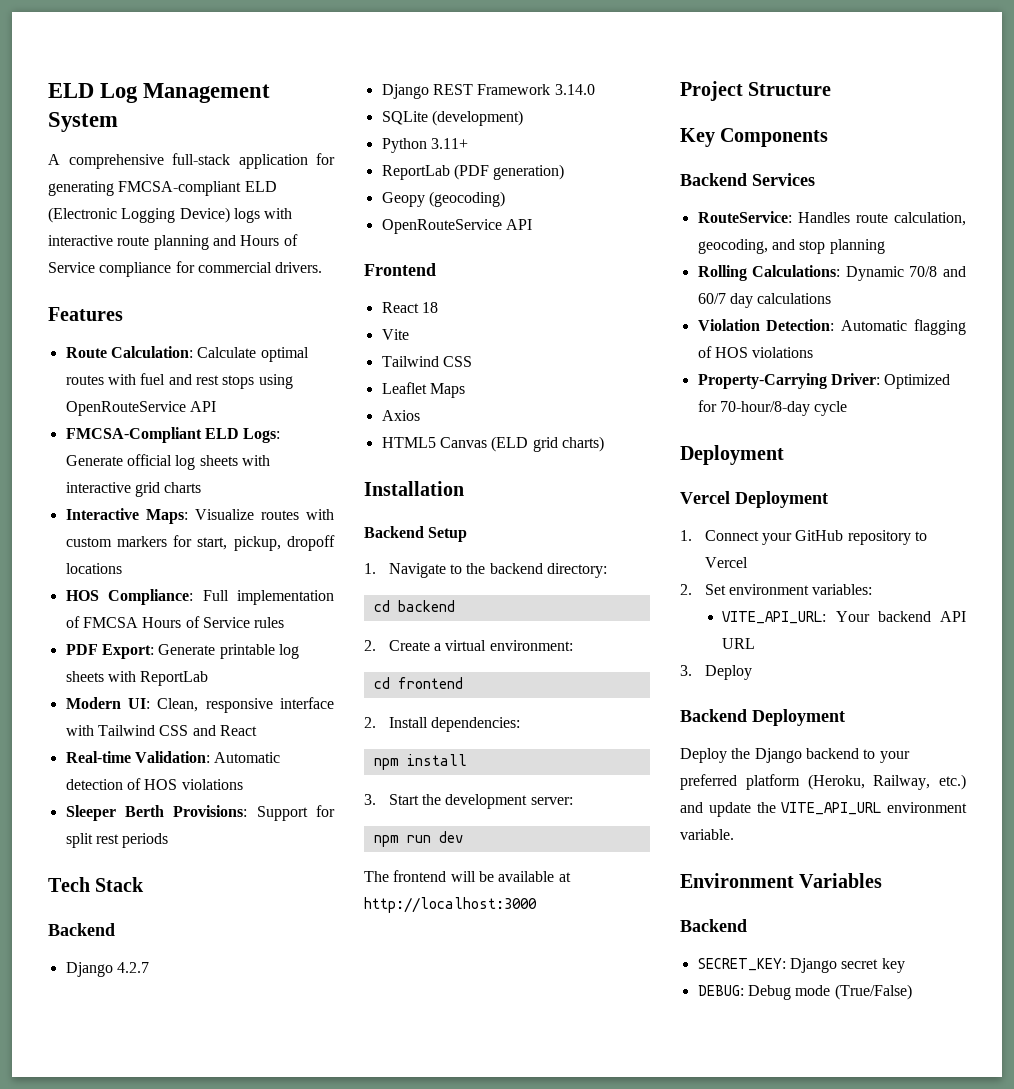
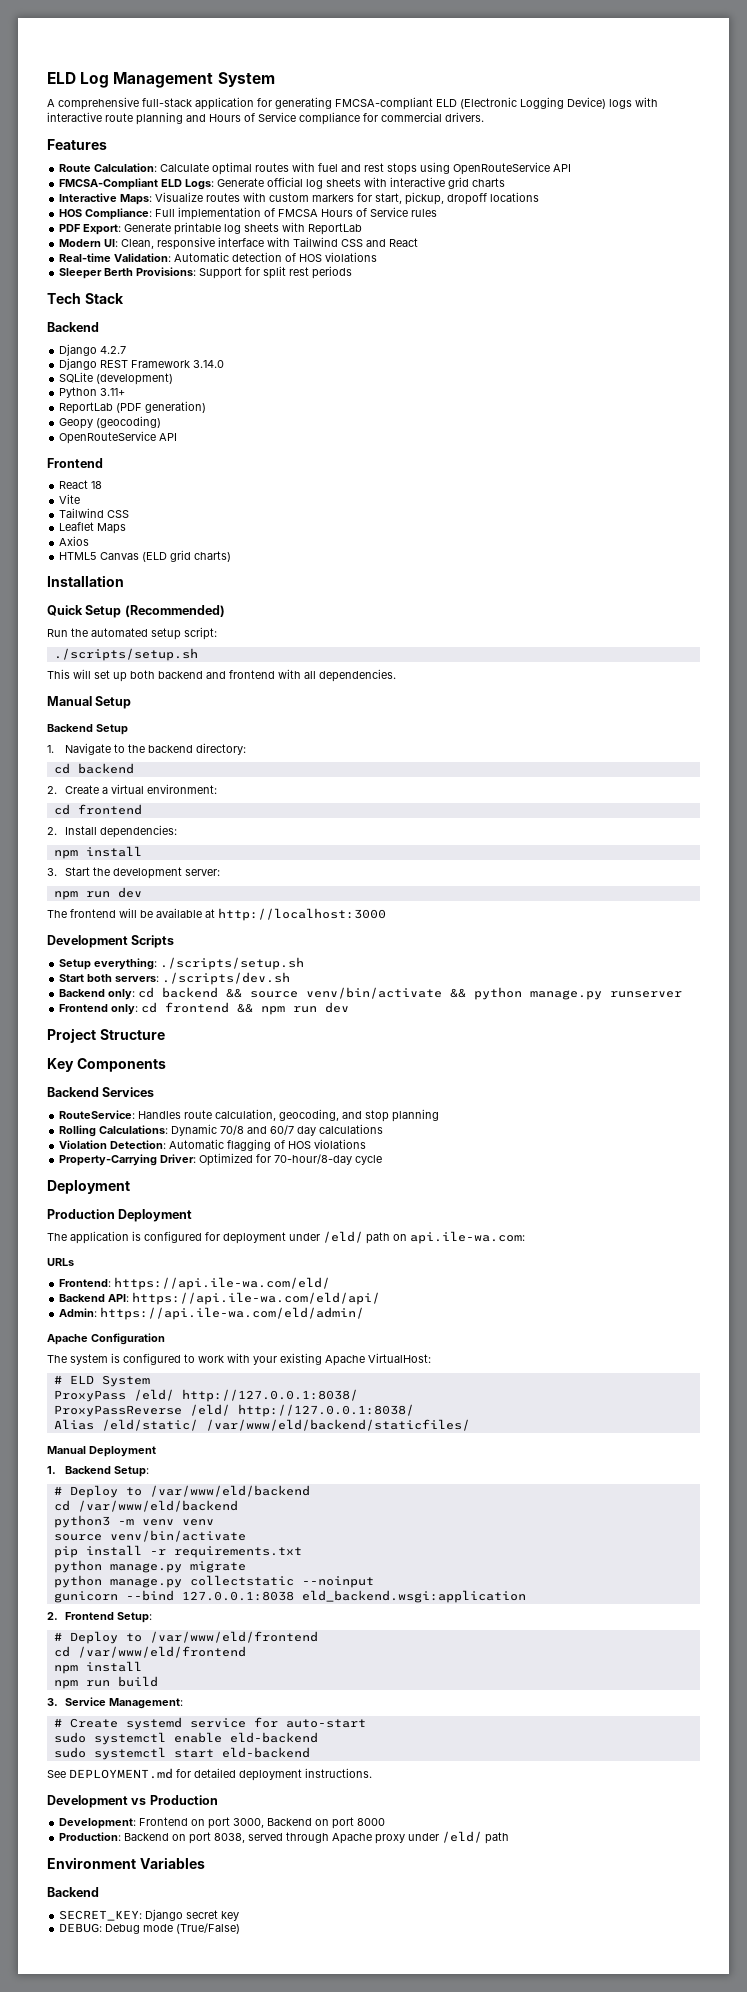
+ Quick Setup (Recommended)
+ Run the automated setup script:
+ ./scripts/setup.sh
+ This will set up both backend and frontend with all dependencies.
+ Manual Setup
+ Development Scripts
+ Setup everything: ./scripts/setup.sh
+ Start both servers: ./scripts/dev.sh
+ Backend only: cd backend && source venv/bin/activate && python manage.py runserver
+ Frontend only: cd frontend && npm run dev
- Vercel Deployment
- 1. Connect your GitHub repository to Vercel
- 2. Set environment variables:
- VITE_API_URL: Your backend API URL
- 3. Deploy
- Backend Deployment
- Deploy the Django backend to your preferred platform (Heroku, Railway, etc.) and update the VITE_API_URL environment variable.
+ Production Deployment
+ The application is configured for deployment under /eld/ path on api.ile-wa.com:
+ URLs
+ Frontend: https://api.ile-wa.com/eld/
+ Backend API: https://api.ile-wa.com/eld/api/
+ Admin: https://api.ile-wa.com/eld/admin/
+ Apache Configuration
+ The system is configured to work with your existing Apache VirtualHost:
+ # ELD System
+ ProxyPass /eld/ http://127.0.0.1:8038/
+ ProxyPassReverse /eld/ http://127.0.0.1:8038/
+ Alias /eld/static/ /var/www/eld/backend/staticfiles/
+ Manual Deployment
+ 1. Backend Setup:
+ # Deploy to /var/www/eld/backend
+ cd /var/www/eld/backend
+ python3 -m venv venv
+ source venv/bin/activate
+ pip install -r requirements.txt
+ python manage.py migrate
+ python manage.py collectstatic --noinput
+ gunicorn --bind 127.0.0.1:8038 eld_backend.wsgi:application
+ 2. Frontend Setup:
+ # Deploy to /var/www/eld/frontend
+ cd /var/www/eld/frontend
+ npm install
+ npm run build
+ 3. Service Management:
+ # Create systemd service for auto-start
+ sudo systemctl enable eld-backend
+ sudo systemctl start eld-backend
+ See DEPLOYMENT.md for detailed deployment instructions.
+ Development vs Production
+ Development: Frontend on port 3000, Backend on port 8000
+ Production: Backend on port 8038, served through Apache proxy under /eld/ path

